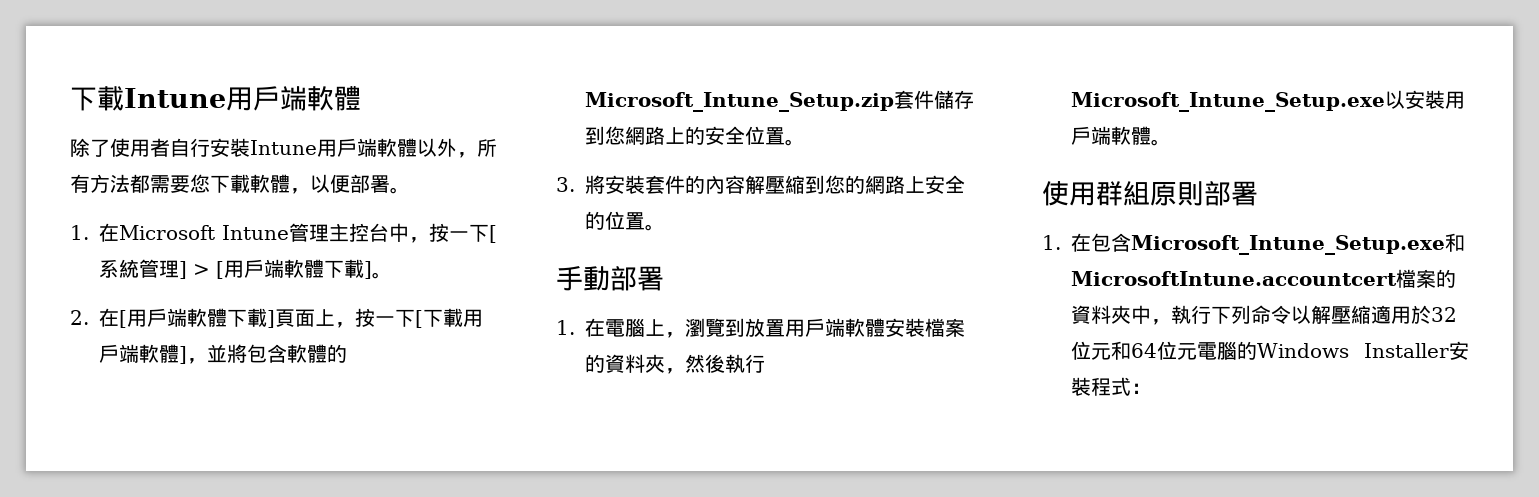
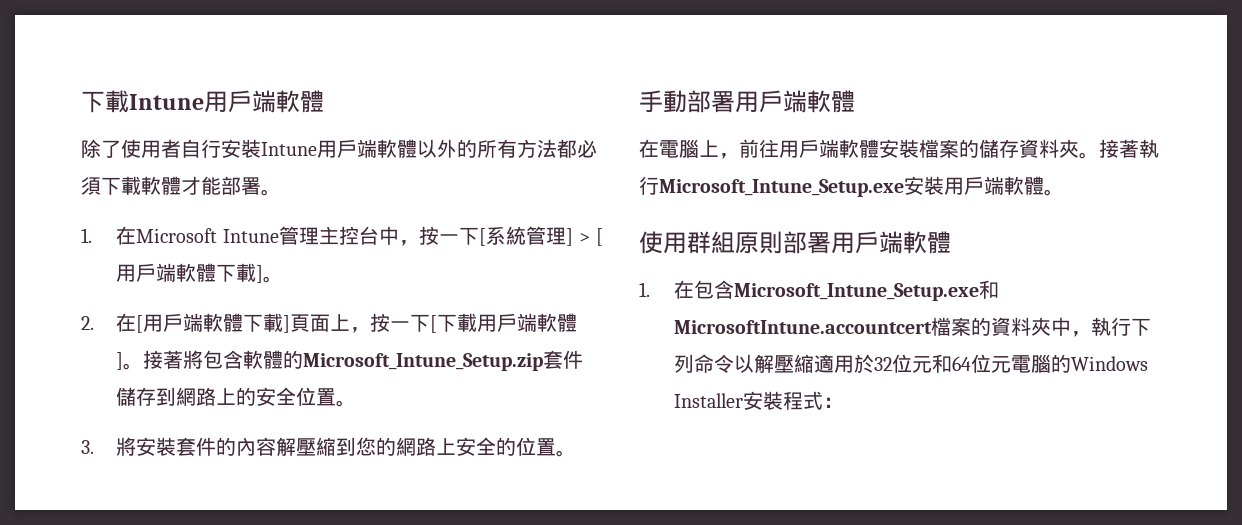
- 除了使用者自行安裝Intune用戶端軟體以外，所有方法都需要您下載軟體，以便部署。
+ 除了使用者自行安裝Intune用戶端軟體以外的所有方法都必須下載軟體才能部署。
- 2.在[用戶端軟體下載]頁面上，按一下[下載用戶端軟體]，並將包含軟體的Microsoft_Intune_Setup.zip套件儲存到您網路上的安全位置。
+ 2.在[用戶端軟體下載]頁面上，按一下[下載用戶端軟體]。接著將包含軟體的Microsoft_Intune_Setup.zip套件儲存到網路上的安全位置。
- 手動部署
- 1.在電腦上，瀏覽到放置用戶端軟體安裝檔案的資料夾，然後執行Microsoft_Intune_Setup.exe以安裝用戶端軟體。
+ 手動部署用戶端軟體
+ 在電腦上，前往用戶端軟體安裝檔案的儲存資料夾。接著執行Microsoft_Intune_Setup.exe安裝用戶端軟體。
- 使用群組原則部署
+ 使用群組原則部署用戶端軟體

